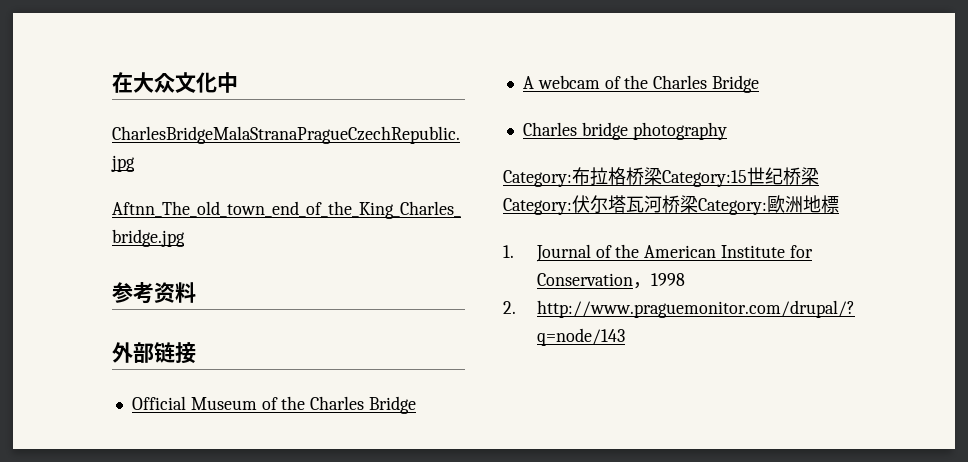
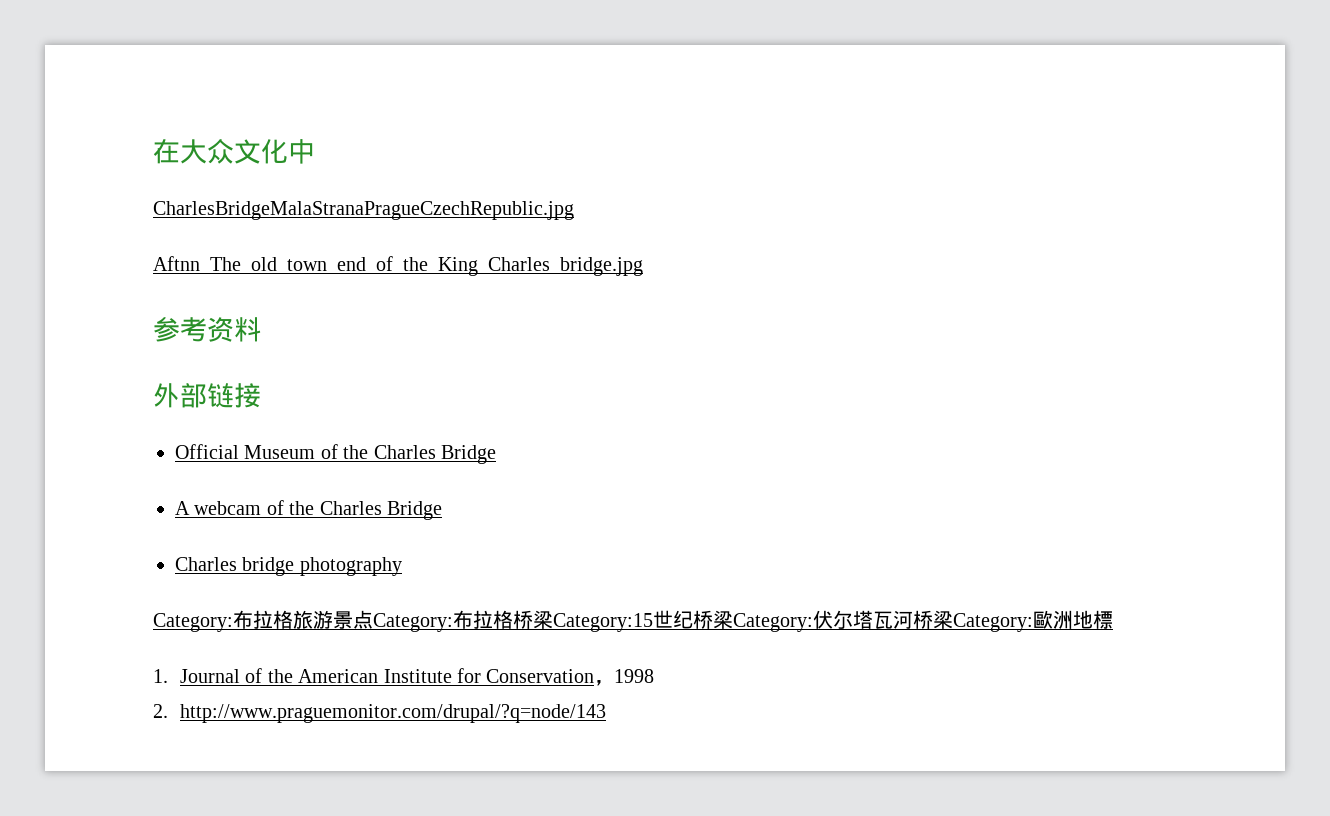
- Category:布拉格桥梁Category:15世纪桥梁Category:伏尔塔瓦河桥梁Category:歐洲地標
+ Category:布拉格旅游景点Category:布拉格桥梁Category:15世纪桥梁Category:伏尔塔瓦河桥梁Category:歐洲地標

